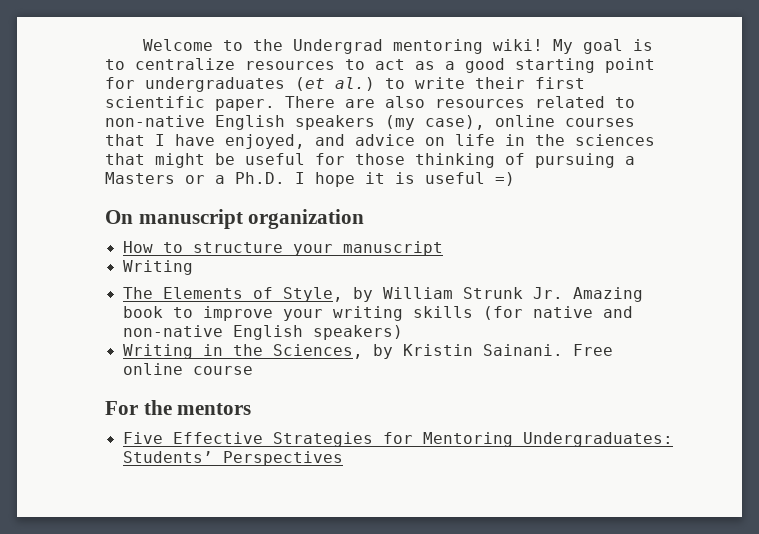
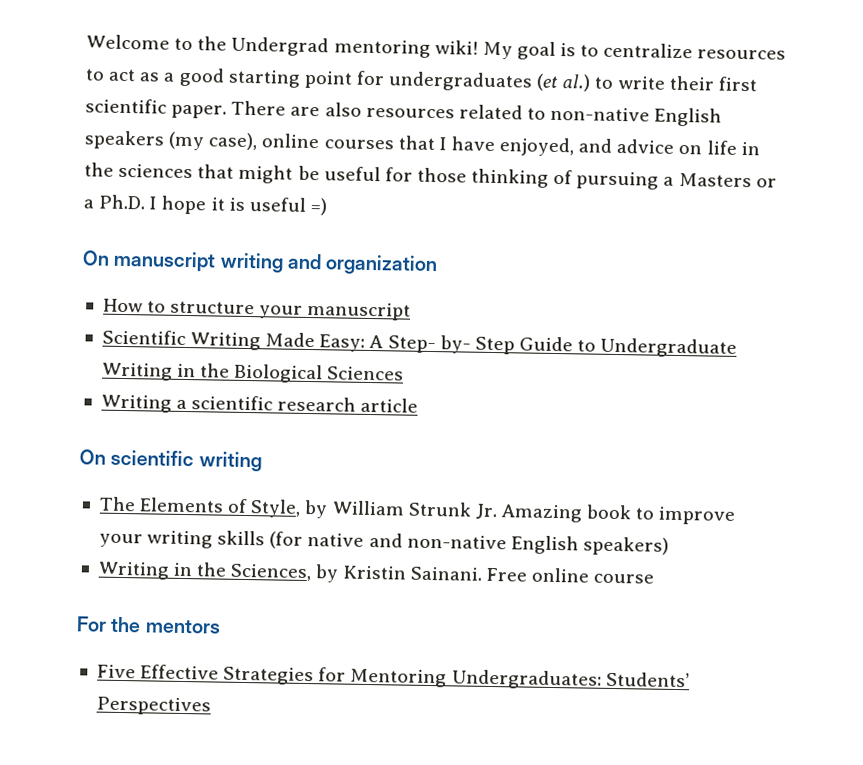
- On manuscript organization
+ On manuscript writing and organization
  How to structure your manuscript
- Writing
+ Scientific Writing Made Easy: A Step- by- Step Guide to Undergraduate Writing in the Biological Sciences
+ Writing a scientific research article
+ On scientific writing

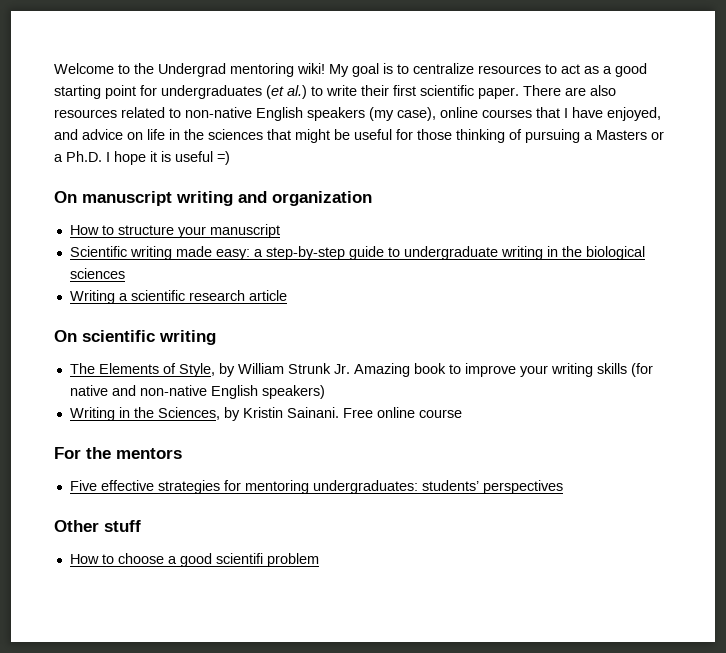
- Scientific Writing Made Easy: A Step- by- Step Guide to Undergraduate Writing in the Biological Sciences
+ Scientific writing made easy: a step-by-step guide to undergraduate writing in the biological sciences
- Five Effective Strategies for Mentoring Undergraduates: Students’ Perspectives
+ Five effective strategies for mentoring undergraduates: students’ perspectives
+ Other stuff
+ How to choose a good scientifi problem

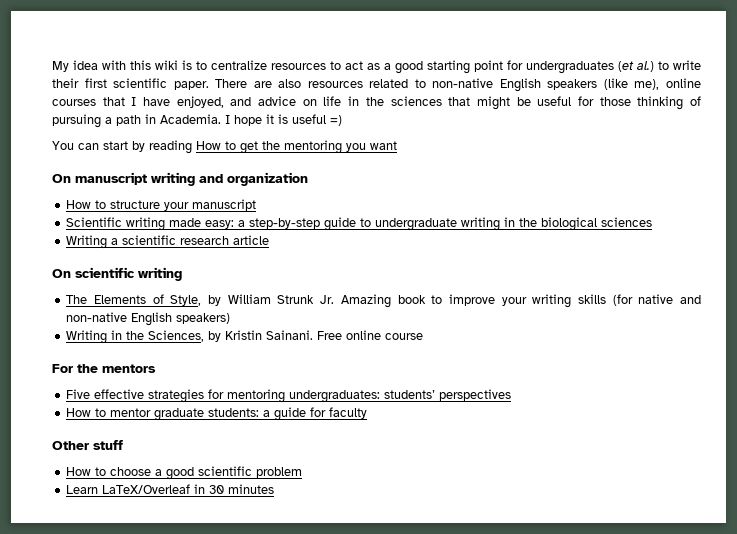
- Welcome to the Undergrad mentoring wiki! My goal is to centralize resources to act as a good starting point for undergraduates (et al.) to write their first scientific paper.
+ My idea with this wiki is to centralize resources to act as a good starting point for undergraduates (et al.) to write their first scientific paper.
- There are also resources related to non-native English speakers (my case), online courses that I have enjoyed, and advice on life in the sciences that might be useful for those thinking of pursuing a Masters or a Ph.D. I hope it is useful =)
+ There are also resources related to non-native English speakers (like me), online courses that I have enjoyed, and advice on life in the sciences that might be useful for those thinking of pursuing a path in Academia. I hope it is useful =)
+ You can start by reading How to get the mentoring you want
+ How to mentor graduate students: a guide for faculty
- How to choose a good scientifi problem
+ How to choose a good scientific problem
+ Learn LaTeX/Overleaf in 30 minutes

